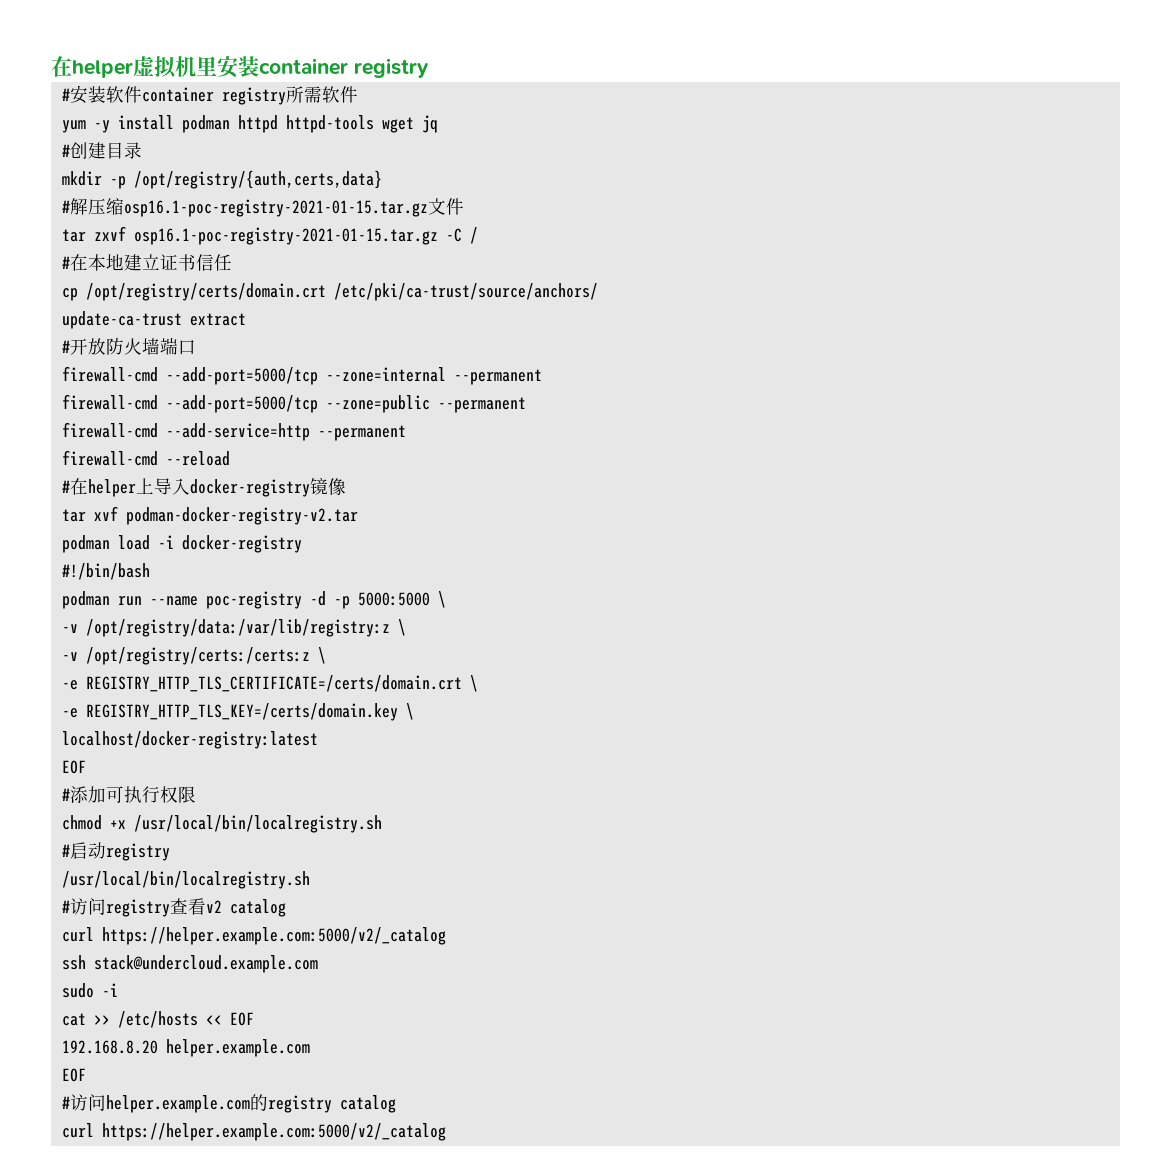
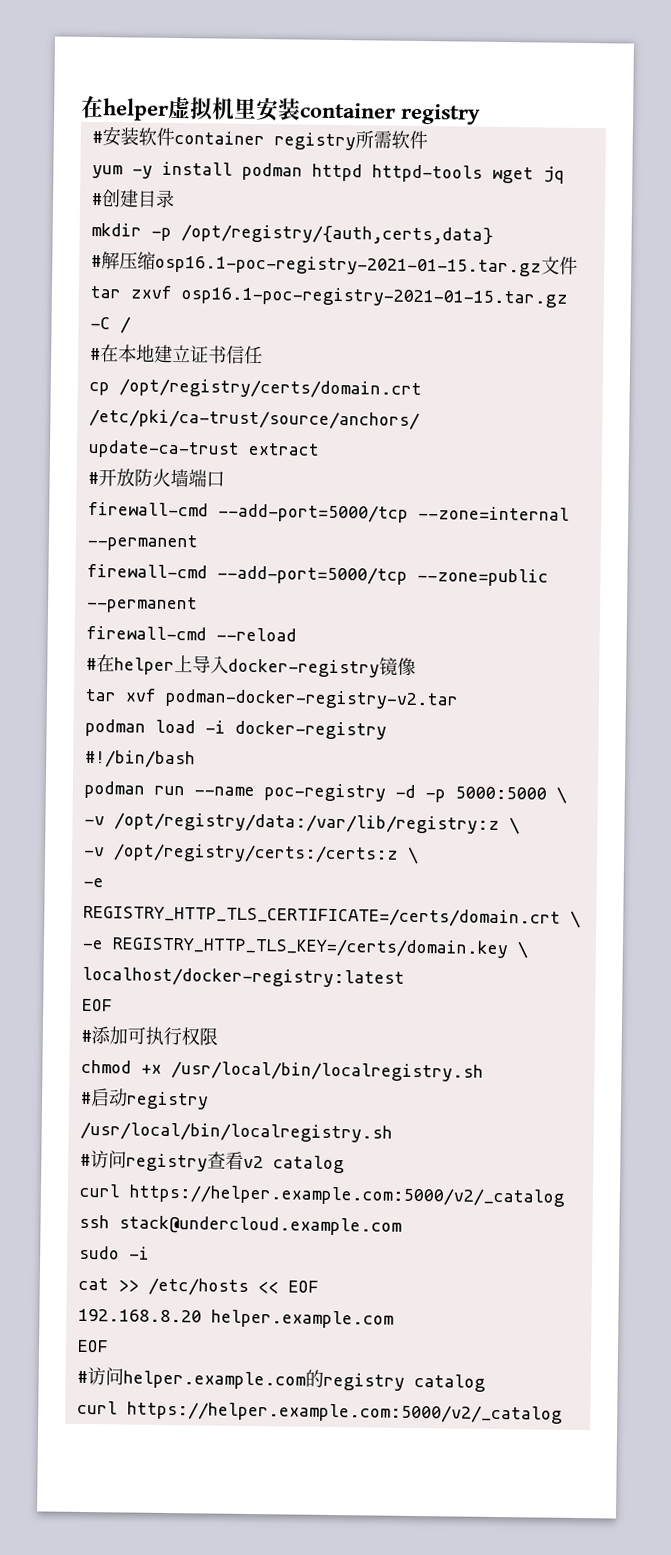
- firewall-cmd --add-service=http --permanent

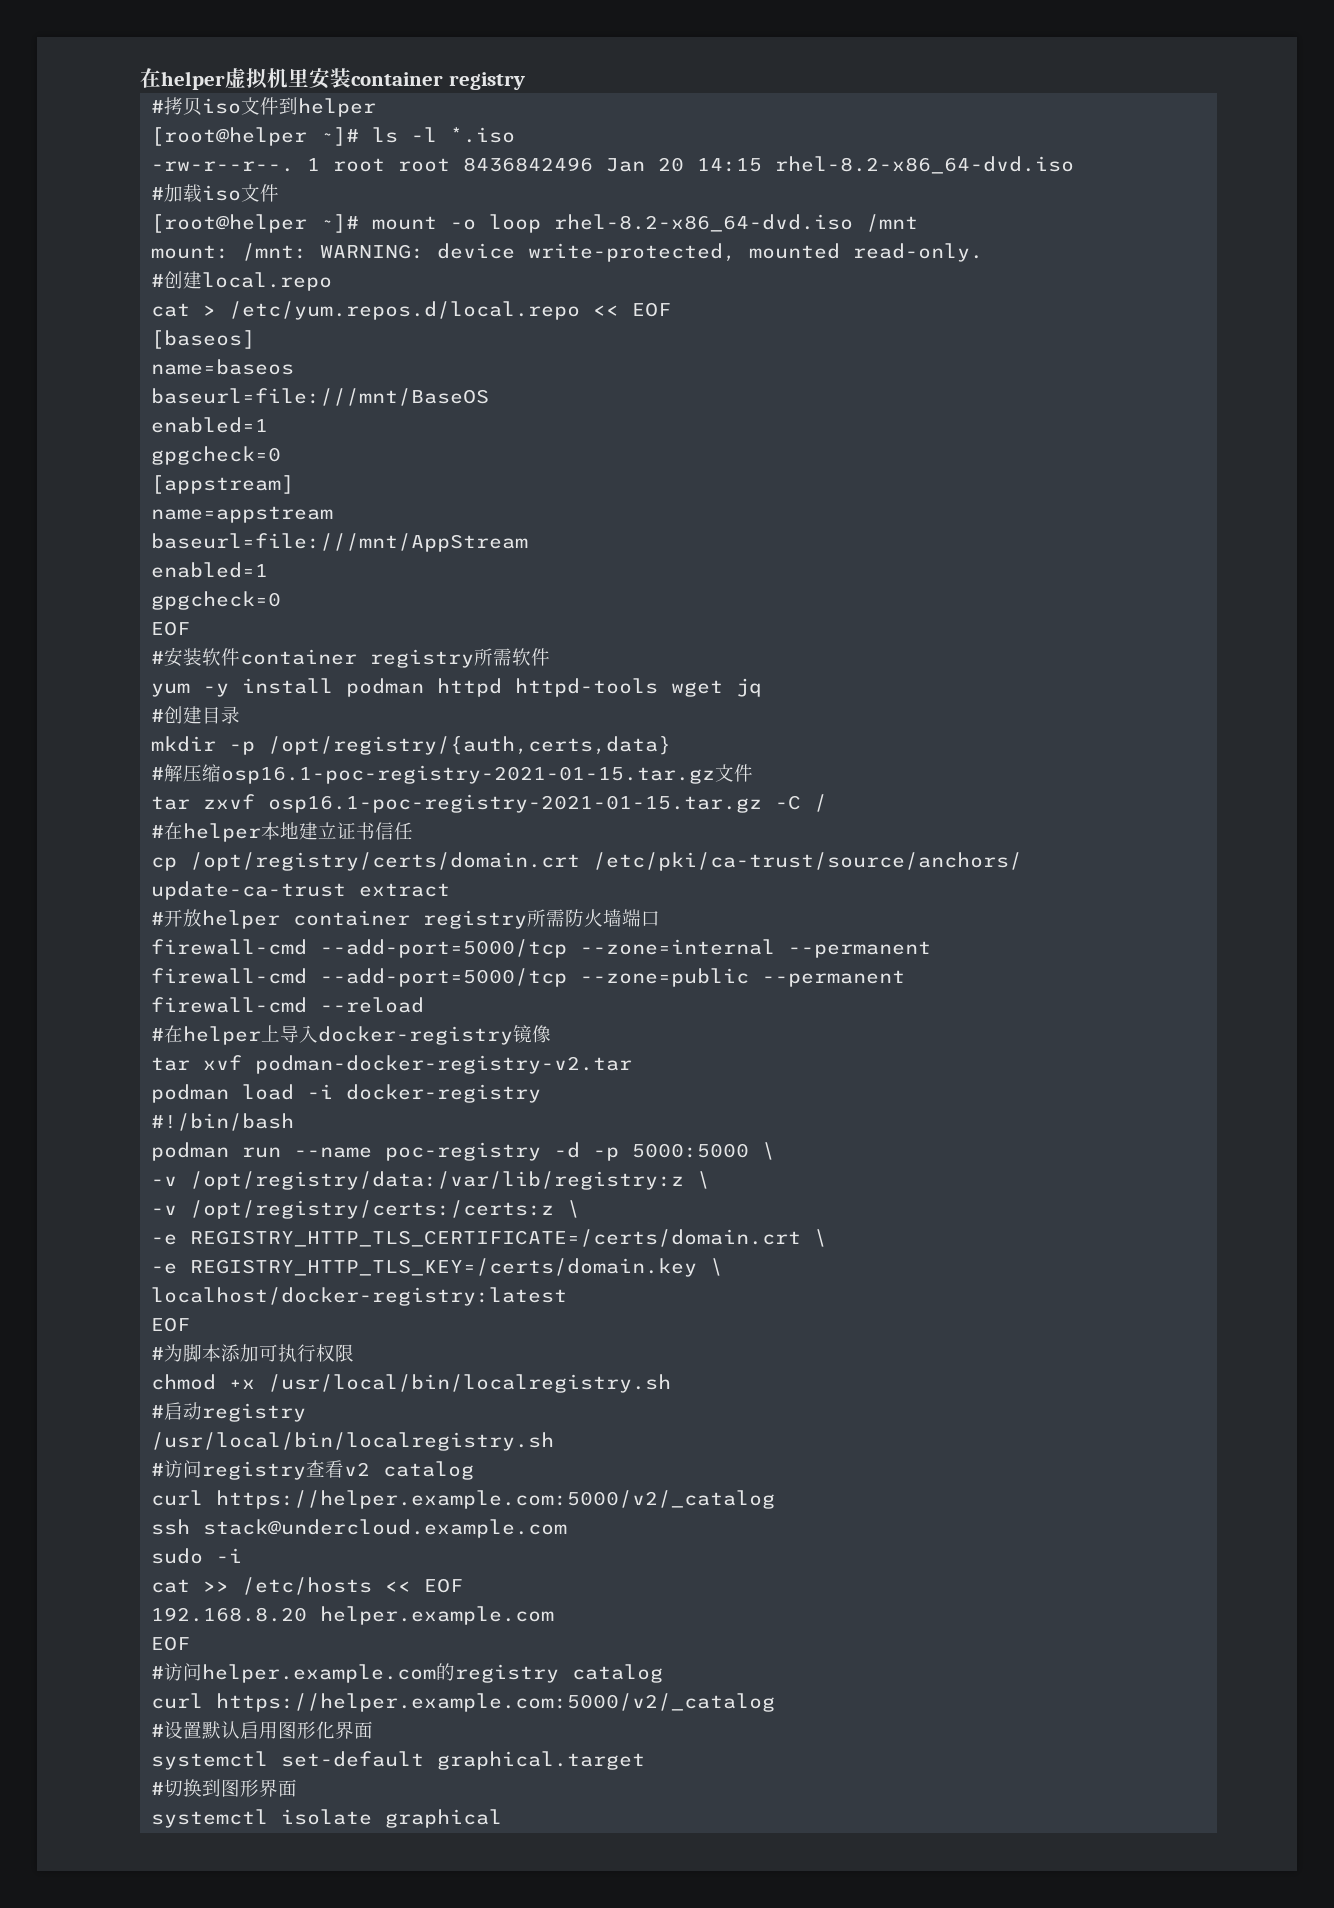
+ #拷贝iso文件到helper
+ [root@helper ~]# ls -l *.iso
+ -rw-r--r--. 1 root root 8436842496 Jan 20 14:15 rhel-8.2-x86_64-dvd.iso
+ #加载iso文件
+ [root@helper ~]# mount -o loop rhel-8.2-x86_64-dvd.iso /mnt
+ mount: /mnt: WARNING: device write-protected, mounted read-only.
+ #创建local.repo
+ cat > /etc/yum.repos.d/local.repo << EOF
+ [baseos]
+ name=baseos
+ baseurl=file:///mnt/BaseOS
+ enabled=1
+ gpgcheck=0
+ [appstream]
+ name=appstream
+ baseurl=file:///mnt/AppStream
+ enabled=1
+ gpgcheck=0
+ EOF
- #在本地建立证书信任
+ #在helper本地建立证书信任
- #开放防火墙端口
+ #开放helper container registry所需防火墙端口
- #添加可执行权限
+ #为脚本添加可执行权限
+ #设置默认启用图形化界面
+ systemctl set-default graphical.target
+ #切换到图形界面
+ systemctl isolate graphical

